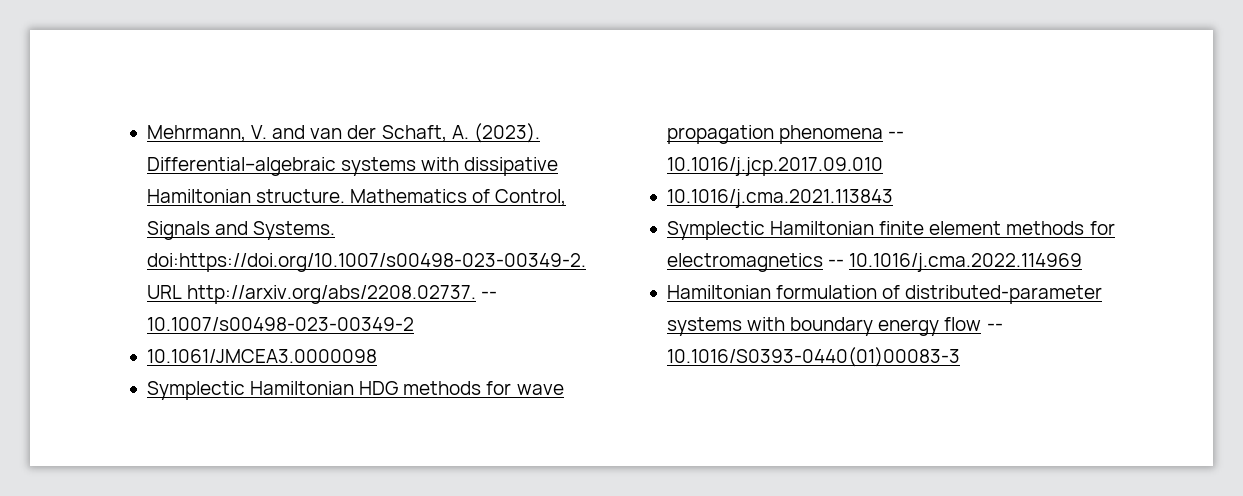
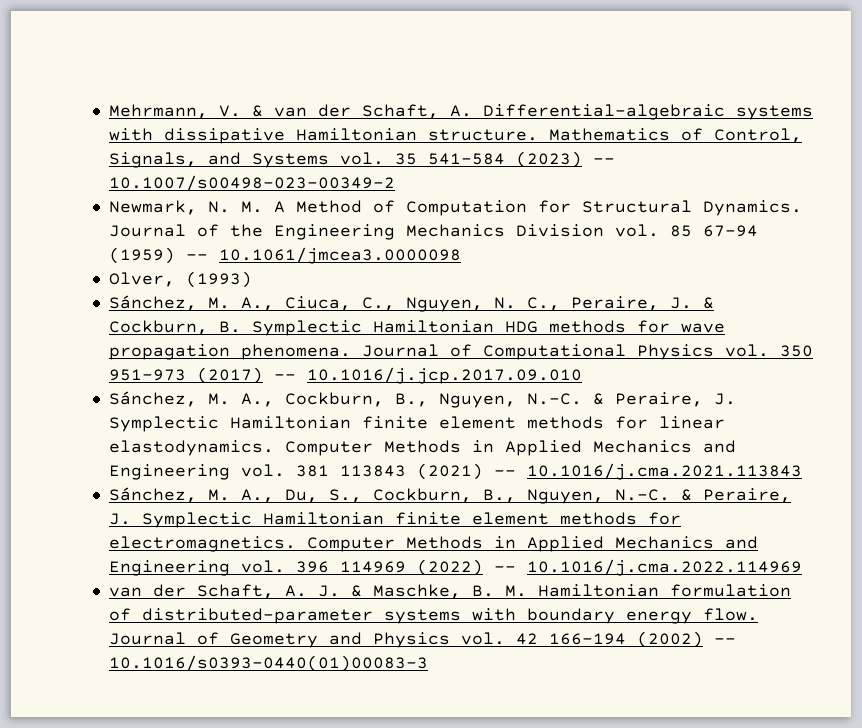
- Mehrmann, V. and van der Schaft, A. (2023). Differential–algebraic systems with dissipative Hamiltonian structure.
+ Mehrmann, V. & van der Schaft, A. Differential–algebraic systems with dissipative Hamiltonian structure.
- Mathematics of Control, Signals and Systems. doi:https://doi.org/10.1007/s00498-023-00349-2. URL http://arxiv.org/abs/2208.02737. -- 10.1007/s00498-023-00349-2
- 10.1061/JMCEA3.0000098
- Symplectic Hamiltonian HDG methods for wave propagation phenomena -- 10.1016/j.jcp.2017.09.010
- 10.1016/j.cma.2021.113843
- Symplectic Hamiltonian finite element methods for electromagnetics -- 10.1016/j.cma.2022.114969
- Hamiltonian formulation of distributed-parameter systems with boundary energy flow -- 10.1016/S0393-0440(01)00083-3
+ Mathematics of Control, Signals, and Systems vol. 35 541–584 (2023) -- 10.1007/s00498-023-00349-2
+ Newmark, N. M. A Method of Computation for Structural Dynamics. Journal of the Engineering Mechanics Division vol. 85 67–94 (1959) -- 10.1061/jmcea3.0000098
+ Olver, (1993)
+ Sánchez, M. A., Ciuca, C., Nguyen, N. C., Peraire, J. & Cockburn, B. Symplectic Hamiltonian HDG methods for wave propagation phenomena. Journal of Computational Physics vol. 350 951–973 (2017) -- 10.1016/j.jcp.2017.09.010
+ Sánchez, M. A., Cockburn, B., Nguyen, N.-C. & Peraire, J. Symplectic Hamiltonian finite element methods for linear elastodynamics. Computer Methods in Applied Mechanics and Engineering vol. 381 113843 (2021) -- 10.1016/j.cma.2021.113843
+ Sánchez, M. A., Du, S., Cockburn, B., Nguyen, N.-C. & Peraire, J. Symplectic Hamiltonian finite element methods for electromagnetics. Computer Methods in Applied Mechanics and Engineering vol. 396 114969 (2022) -- 10.1016/j.cma.2022.114969
+ van der Schaft, A. J. & Maschke, B. M. Hamiltonian formulation of distributed-parameter systems with boundary energy flow. Journal of Geometry and Physics vol. 42 166–194 (2002) -- 10.1016/s0393-0440(01)00083-3

